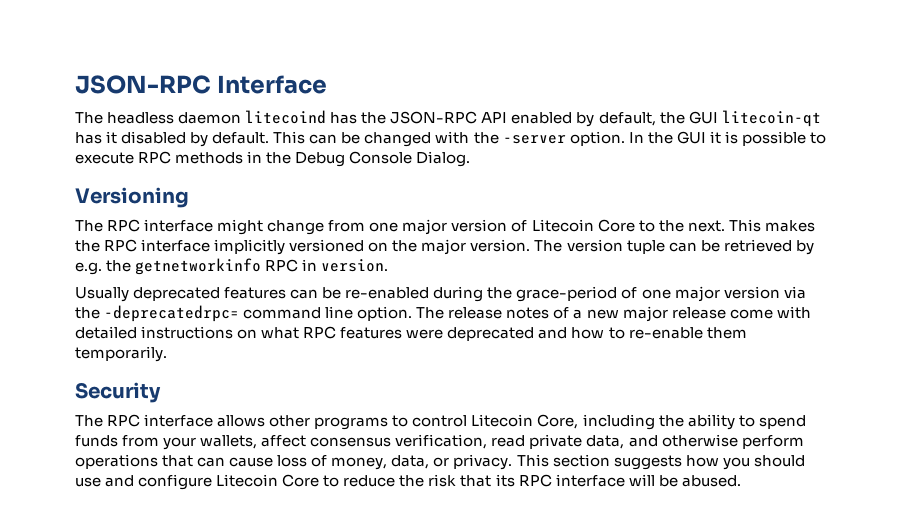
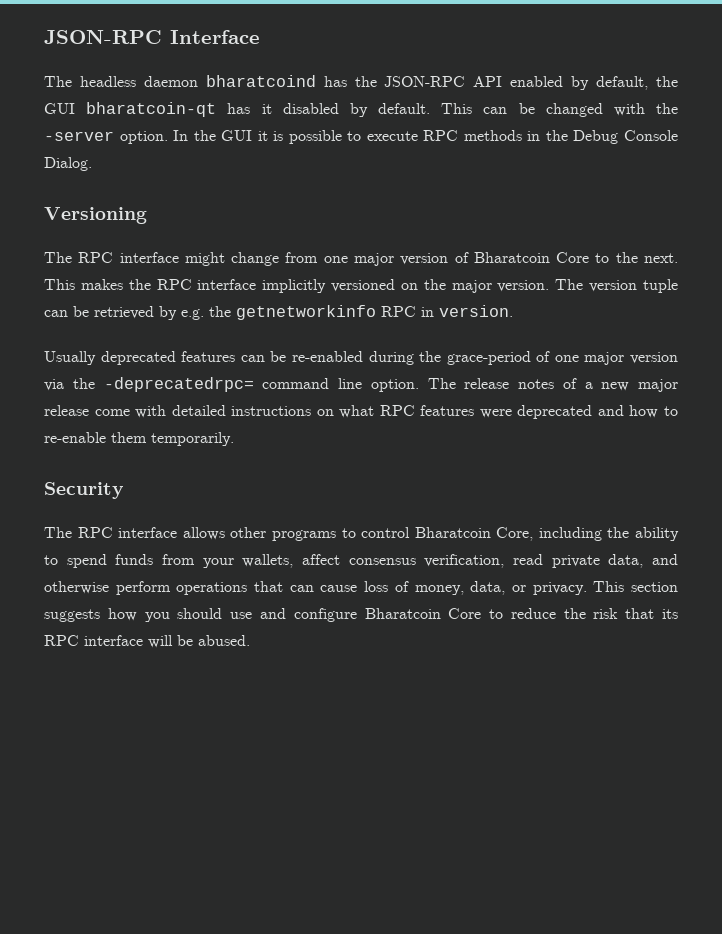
- The headless daemon litecoind has the JSON-RPC API enabled by default, the GUI litecoin-qt has it disabled by default.
+ The headless daemon bharatcoind has the JSON-RPC API enabled by default, the GUI bharatcoin-qt has it disabled by default.
- The RPC interface might change from one major version of Litecoin Core to the next.
+ The RPC interface might change from one major version of Bharatcoin Core to the next.
- The RPC interface allows other programs to control Litecoin Core, including the ability to spend funds from your wallets, affect consensus verification, read private data, and otherwise perform operations that can cause loss of money, data, or privacy.
+ The RPC interface allows other programs to control Bharatcoin Core, including the ability to spend funds from your wallets, affect consensus verification, read private data, and otherwise perform operations that can cause loss of money, data, or privacy.
- This section suggests how you should use and configure Litecoin Core to reduce the risk that its RPC interface will be abused.
+ This section suggests how you should use and configure Bharatcoin Core to reduce the risk that its RPC interface will be abused.

